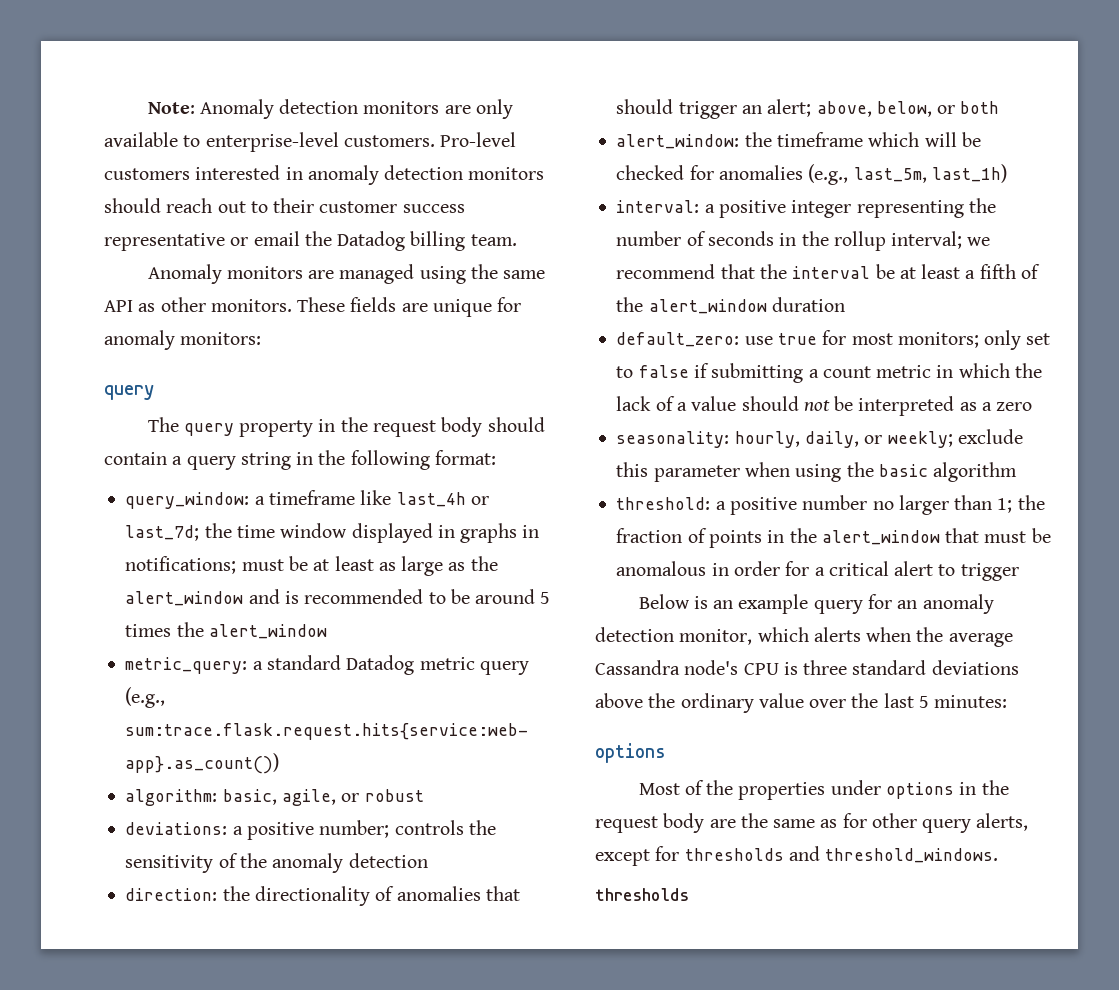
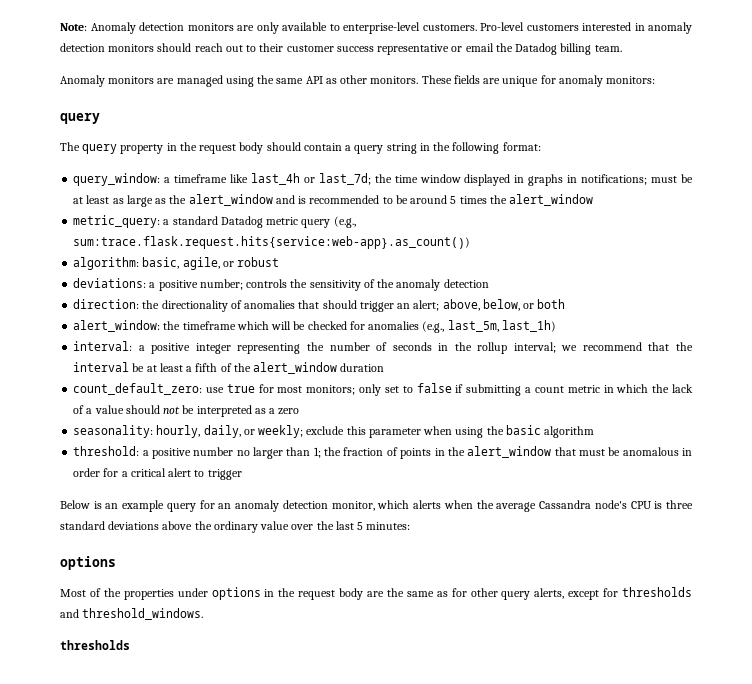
- default_zero: use true for most monitors; only set to false if submitting a count metric in which the lack of a value should not be interpreted as a zero
+ count_default_zero: use true for most monitors; only set to false if submitting a count metric in which the lack of a value should not be interpreted as a zero

